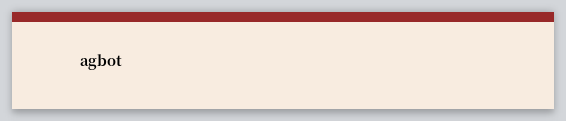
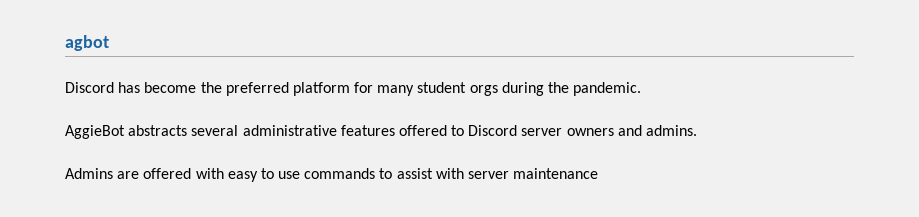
+ Discord has become the preferred platform for many student orgs during the pandemic.
+ AggieBot abstracts several administrative features offered to Discord server owners and admins.
+ Admins are offered with easy to use commands to assist with server maintenance

